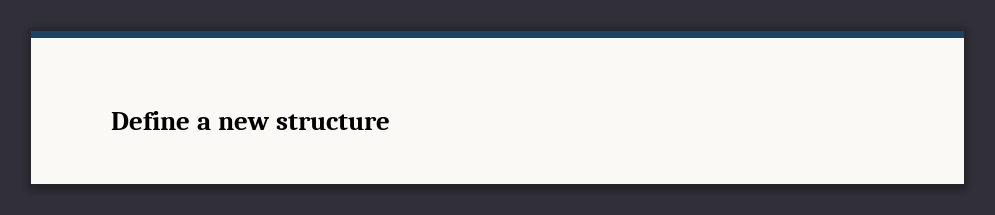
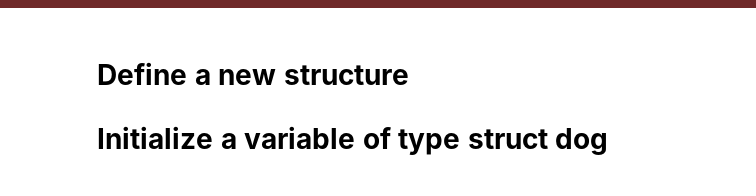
+ Initialize a variable of type struct dog

